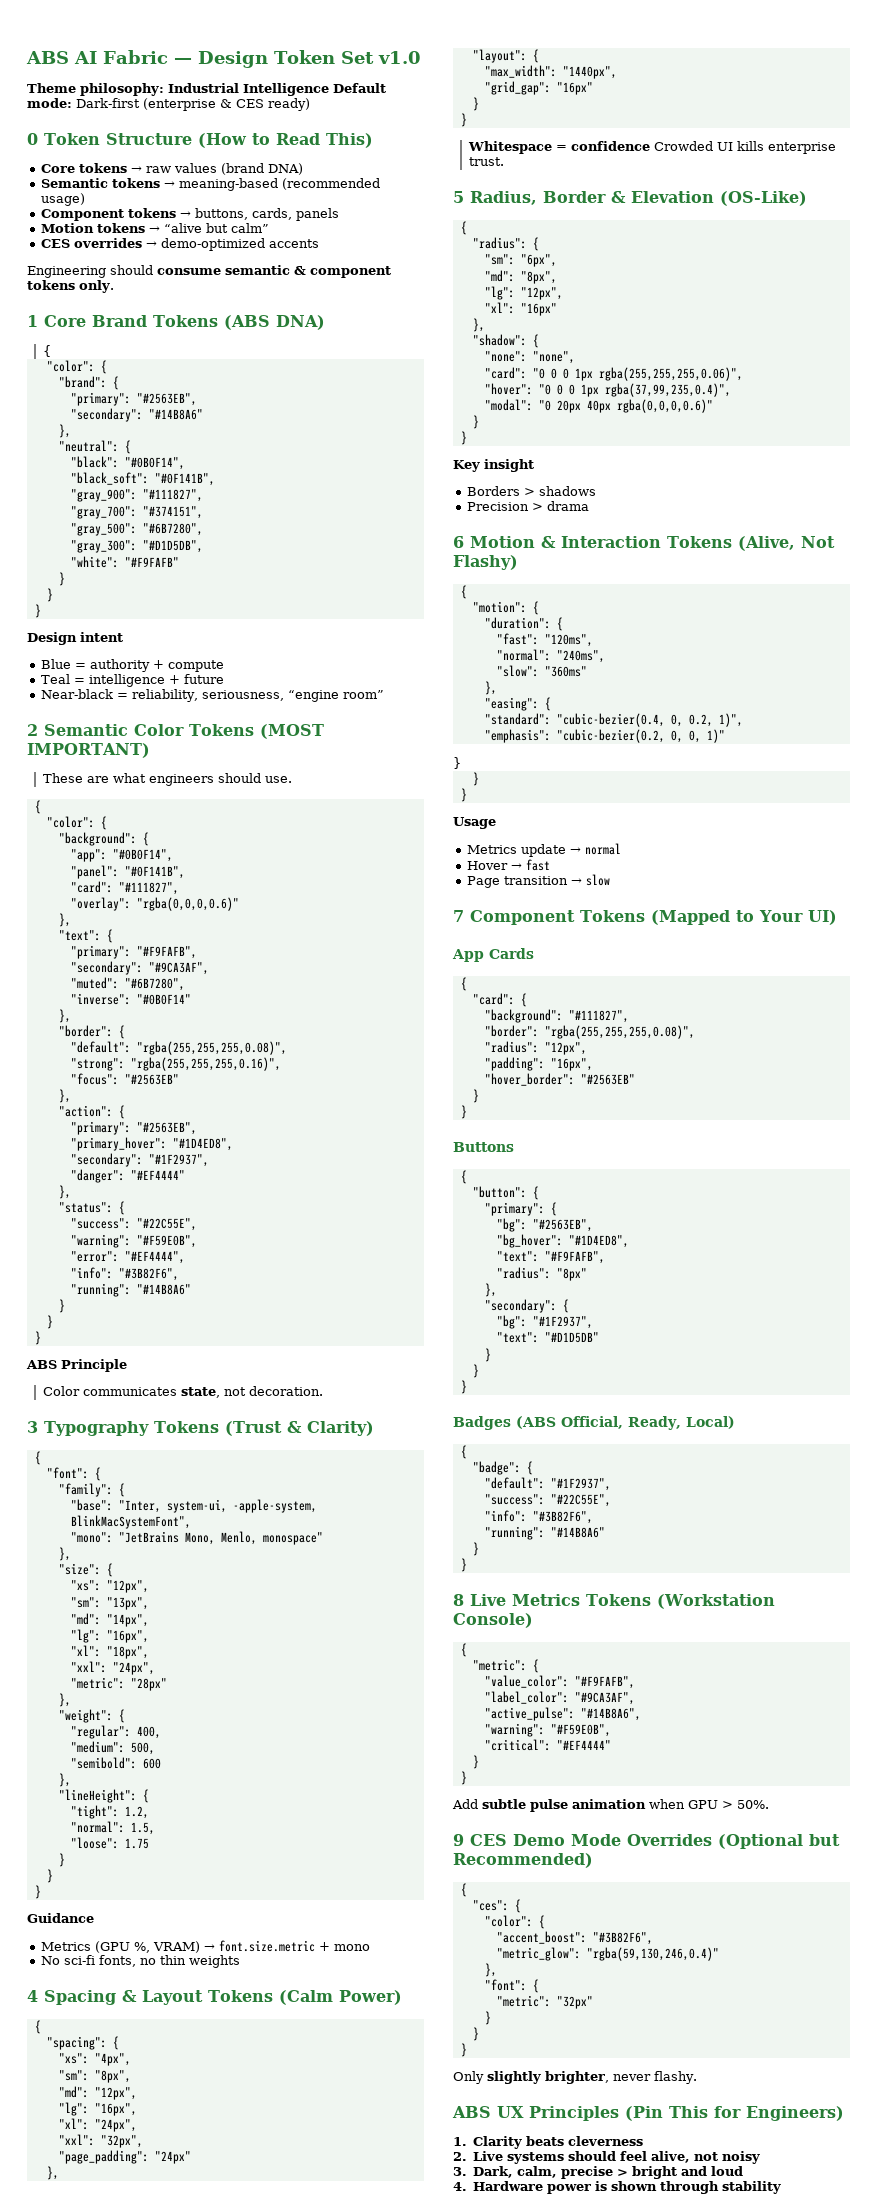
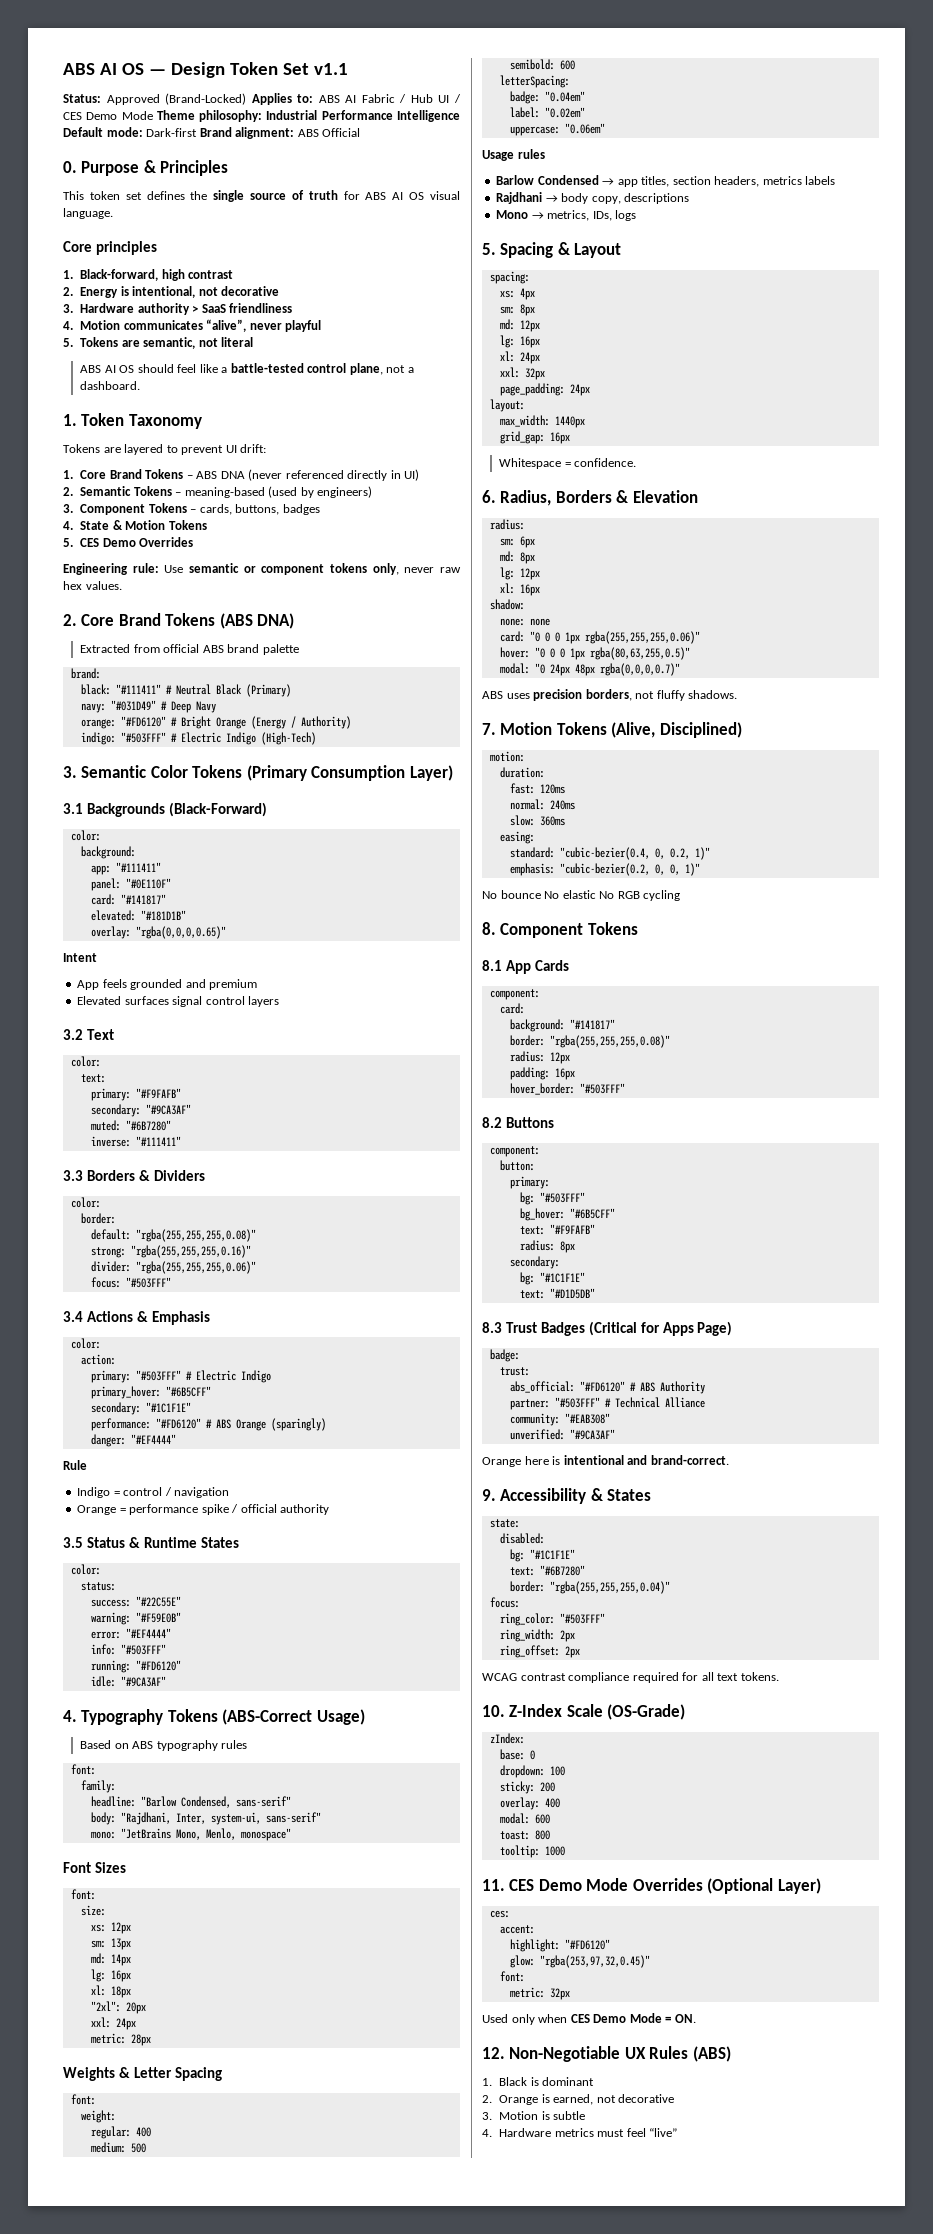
- ABS AI Fabric — Design Token Set v1.0
- Theme philosophy: Industrial Intelligence Default mode: Dark-first (enterprise & CES ready)
- 0 Token Structure (How to Read This)
- Core tokens → raw values (brand DNA)
- Semantic tokens → meaning-based (recommended usage)
- Component tokens → buttons, cards, panels
- Motion tokens → “alive but calm”
- CES overrides → demo-optimized accents
- Engineering should consume semantic & component tokens only.
- 1 Core Brand Tokens (ABS DNA)
- {
- "color": {
- "brand": {
- "primary": "#2563EB",
- "secondary": "#14B8A6"
- },
- "neutral": {
- "black": "#0B0F14",
- "black_soft": "#0F141B",
- "gray_900": "#111827",
- "gray_700": "#374151",
- "gray_500": "#6B7280",
- "gray_300": "#D1D5DB",
- "white": "#F9FAFB"
- }
- }
- }
- Design intent
- Blue = authority + compute
- Teal = intelligence + future
- Near-black = reliability, seriousness, “engine room”
- 2 Semantic Color Tokens (MOST IMPORTANT)
- These are what engineers should use.
- {
- "color": {
- "background": {
- "app": "#0B0F14",
- "panel": "#0F141B",
- "card": "#111827",
- "overlay": "rgba(0,0,0,0.6)"
- },
- "text": {
- "primary": "#F9FAFB",
- "secondary": "#9CA3AF",
- "muted": "#6B7280",
- "inverse": "#0B0F14"
- },
- "border": {
- "default": "rgba(255,255,255,0.08)",
- "strong": "rgba(255,255,255,0.16)",
- "focus": "#2563EB"
- },
- "action": {
- "primary": "#2563EB",
- "primary_hover": "#1D4ED8",
- "secondary": "#1F2937",
- "danger": "#EF4444"
- },
- "status": {
- "success": "#22C55E",
- "warning": "#F59E0B",
- "error": "#EF4444",
- "info": "#3B82F6",
- "running": "#14B8A6"
- }
- }
- }
- ABS Principle
- Color communicates state, not decoration.
- 3 Typography Tokens (Trust & Clarity)
- {
- "font": {
- "family": {
- "base": "Inter, system-ui, -apple-system, BlinkMacSystemFont",
- "mono": "JetBrains Mono, Menlo, monospace"
- },
- "size": {
- "xs": "12px",
- "sm": "13px",
- "md": "14px",
- "lg": "16px",
- "xl": "18px",
- "xxl": "24px",
- "metric": "28px"
- },
- "weight": {
- "regular": 400,
- "medium": 500,
- "semibold": 600
- },
- "lineHeight": {
- "tight": 1.2,
- "normal": 1.5,
- "loose": 1.75
- }
- }
- }
- Guidance
- Metrics (GPU %, VRAM) → font.size.metric + mono
- No sci-fi fonts, no thin weights
- 4 Spacing & Layout Tokens (Calm Power)
- {
- "spacing": {
- "xs": "4px",
- "sm": "8px",
- "md": "12px",
- "lg": "16px",
- "xl": "24px",
- "xxl": "32px",
- "page_padding": "24px"
- },
- "layout": {
- "max_width": "1440px",
- "grid_gap": "16px"
- }
- }
- Whitespace = confidence Crowded UI kills enterprise trust.
- 5 Radius, Border & Elevation (OS-Like)
- {
- "radius": {
- "sm": "6px",
- "md": "8px",
- "lg": "12px",
- "xl": "16px"
- },
- "shadow": {
- "none": "none",
- "card": "0 0 0 1px rgba(255,255,255,0.06)",
- "hover": "0 0 0 1px rgba(37,99,235,0.4)",
- "modal": "0 20px 40px rgba(0,0,0,0.6)"
- }
- }
- Key insight
- Borders > shadows
- Precision > drama
- 6 Motion & Interaction Tokens (Alive, Not Flashy)
- {
- "motion": {
- "duration": {
- "fast": "120ms",
- "normal": "240ms",
- "slow": "360ms"
- },
- "easing": {
- "standard": "cubic-bezier(0.4, 0, 0.2, 1)",
- "emphasis": "cubic-bezier(0.2, 0, 0, 1)"
- }
- }
- }
- Usage
- Metrics update → normal
- Hover → fast
- Page transition → slow
- 7 Component Tokens (Mapped to Your UI)
- App Cards
- {
- "card": {
- "background": "#111827",
- "border": "rgba(255,255,255,0.08)",
- "radius": "12px",
- "padding": "16px",
- "hover_border": "#2563EB"
- }
- }
- Buttons
- {
- "button": {
- "primary": {
- "bg": "#2563EB",
- "bg_hover": "#1D4ED8",
- "text": "#F9FAFB",
- "radius": "8px"
- },
- "secondary": {
- "bg": "#1F2937",
- "text": "#D1D5DB"
- }
- }
- }
- Badges (ABS Official, Ready, Local)
- {
- "badge": {
- "default": "#1F2937",
- "success": "#22C55E",
- "info": "#3B82F6",
- "running": "#14B8A6"
- }
- }
- 8 Live Metrics Tokens (Workstation Console)
- {
- "metric": {
- "value_color": "#F9FAFB",
- "label_color": "#9CA3AF",
- "active_pulse": "#14B8A6",
- "warning": "#F59E0B",
- "critical": "#EF4444"
- }
- }
- Add subtle pulse animation when GPU > 50%.
- 9 CES Demo Mode Overrides (Optional but Recommended)
- {
- "ces": {
- "color": {
- "accent_boost": "#3B82F6",
- "metric_glow": "rgba(59,130,246,0.4)"
- },
- "font": {
- "metric": "32px"
- }
- }
- }
- Only slightly brighter, never flashy.
- ABS UX Principles (Pin This for Engineers)
- 1. Clarity beats cleverness
- 2. Live systems should feel alive, not noisy
- 3. Dark, calm, precise > bright and loud
- 4. Hardware power is shown through stability
+ ABS AI OS — Design Token Set v1.1
+ Status: Approved (Brand-Locked) Applies to: ABS AI Fabric / Hub UI / CES Demo Mode Theme philosophy: Industrial Performance Intelligence Default mode: Dark-first Brand alignment: ABS Official
+ 0. Purpose & Principles
+ This token set defines the single source of truth for ABS AI OS visual language.
+ Core principles
+ 1. Black-forward, high contrast
+ 2. Energy is intentional, not decorative
+ 3. Hardware authority > SaaS friendliness
+ 4. Motion communicates “alive”, never playful
+ 5. Tokens are semantic, not literal
+ ABS AI OS should feel like a battle-tested control plane, not a dashboard.
+ 1. Token Taxonomy
+ Tokens are layered to prevent UI drift:
+ 1. Core Brand Tokens – ABS DNA (never referenced directly in UI)
+ 2. Semantic Tokens – meaning-based (used by engineers)
+ 3. Component Tokens – cards, buttons, badges
+ 4. State & Motion Tokens
+ 5. CES Demo Overrides
+ Engineering rule: Use semantic or component tokens only, never raw hex values.
+ 2. Core Brand Tokens (ABS DNA)
+ Extracted from official ABS brand palette
+ brand:
+ black: "#111411" # Neutral Black (Primary)
+ navy: "#031D49" # Deep Navy
+ orange: "#FD6120" # Bright Orange (Energy / Authority)
+ indigo: "#503FFF" # Electric Indigo (High-Tech)
+ 3. Semantic Color Tokens (Primary Consumption Layer)
+ 3.1 Backgrounds (Black-Forward)
+ color:
+ background:
+ app: "#111411"
+ panel: "#0E110F"
+ card: "#141817"
+ elevated: "#181D1B"
+ overlay: "rgba(0,0,0,0.65)"
+ Intent
+ App feels grounded and premium
+ Elevated surfaces signal control layers
+ 3.2 Text
+ color:
+ text:
+ primary: "#F9FAFB"
+ secondary: "#9CA3AF"
+ muted: "#6B7280"
+ inverse: "#111411"
+ 3.3 Borders & Dividers
+ color:
+ border:
+ default: "rgba(255,255,255,0.08)"
+ strong: "rgba(255,255,255,0.16)"
+ divider: "rgba(255,255,255,0.06)"
+ focus: "#503FFF"
+ 3.4 Actions & Emphasis
+ color:
+ action:
+ primary: "#503FFF" # Electric Indigo
+ primary_hover: "#6B5CFF"
+ secondary: "#1C1F1E"
+ performance: "#FD6120" # ABS Orange (sparingly)
+ danger: "#EF4444"
+ Rule
+ Indigo = control / navigation
+ Orange = performance spike / official authority
+ 3.5 Status & Runtime States
+ color:
+ status:
+ success: "#22C55E"
+ warning: "#F59E0B"
+ error: "#EF4444"
+ info: "#503FFF"
+ running: "#FD6120"
+ idle: "#9CA3AF"
+ 4. Typography Tokens (ABS-Correct Usage)
+ Based on ABS typography rules
+ font:
+ family:
+ headline: "Barlow Condensed, sans-serif"
+ body: "Rajdhani, Inter, system-ui, sans-serif"
+ mono: "JetBrains Mono, Menlo, monospace"
+ Font Sizes
+ font:
+ size:
+ xs: 12px
+ sm: 13px
+ md: 14px
+ lg: 16px
+ xl: 18px
+ "2xl": 20px
+ xxl: 24px
+ metric: 28px
+ Weights & Letter Spacing
+ font:
+ weight:
+ regular: 400
+ medium: 500
+ semibold: 600
+ letterSpacing:
+ badge: "0.04em"
+ label: "0.02em"
+ uppercase: "0.06em"
+ Usage rules
+ Barlow Condensed → app titles, section headers, metrics labels
+ Rajdhani → body copy, descriptions
+ Mono → metrics, IDs, logs
+ 5. Spacing & Layout
+ spacing:
+ xs: 4px
+ sm: 8px
+ md: 12px
+ lg: 16px
+ xl: 24px
+ xxl: 32px
+ page_padding: 24px
+ layout:
+ max_width: 1440px
+ grid_gap: 16px
+ Whitespace = confidence.
+ 6. Radius, Borders & Elevation
+ radius:
+ sm: 6px
+ md: 8px
+ lg: 12px
+ xl: 16px
+ shadow:
+ none: none
+ card: "0 0 0 1px rgba(255,255,255,0.06)"
+ hover: "0 0 0 1px rgba(80,63,255,0.5)"
+ modal: "0 24px 48px rgba(0,0,0,0.7)"
+ ABS uses precision borders, not fluffy shadows.
+ 7. Motion Tokens (Alive, Disciplined)
+ motion:
+ duration:
+ fast: 120ms
+ normal: 240ms
+ slow: 360ms
+ easing:
+ standard: "cubic-bezier(0.4, 0, 0.2, 1)"
+ emphasis: "cubic-bezier(0.2, 0, 0, 1)"
+ No bounce No elastic No RGB cycling
+ 8. Component Tokens
+ 8.1 App Cards
+ component:
+ card:
+ background: "#141817"
+ border: "rgba(255,255,255,0.08)"
+ radius: 12px
+ padding: 16px
+ hover_border: "#503FFF"
+ 8.2 Buttons
+ component:
+ button:
+ primary:
+ bg: "#503FFF"
+ bg_hover: "#6B5CFF"
+ text: "#F9FAFB"
+ radius: 8px
+ secondary:
+ bg: "#1C1F1E"
+ text: "#D1D5DB"
+ 8.3 Trust Badges (Critical for Apps Page)
+ badge:
+ trust:
+ abs_official: "#FD6120" # ABS Authority
+ partner: "#503FFF" # Technical Alliance
+ community: "#EAB308"
+ unverified: "#9CA3AF"
+ Orange here is intentional and brand-correct.
+ 9. Accessibility & States
+ state:
+ disabled:
+ bg: "#1C1F1E"
+ text: "#6B7280"
+ border: "rgba(255,255,255,0.04)"
+ focus:
+ ring_color: "#503FFF"
+ ring_width: 2px
+ ring_offset: 2px
+ WCAG contrast compliance required for all text tokens.
+ 10. Z-Index Scale (OS-Grade)
+ zIndex:
+ base: 0
+ dropdown: 100
+ sticky: 200
+ overlay: 400
+ modal: 600
+ toast: 800
+ tooltip: 1000
+ 11. CES Demo Mode Overrides (Optional Layer)
+ ces:
+ accent:
+ highlight: "#FD6120"
+ glow: "rgba(253,97,32,0.45)"
+ font:
+ metric: 32px
+ Used only when CES Demo Mode = ON.
+ 12. Non-Negotiable UX Rules (ABS)
+ 1. Black is dominant
+ 2. Orange is earned, not decorative
+ 3. Motion is subtle
+ 4. Hardware metrics must feel “live”

